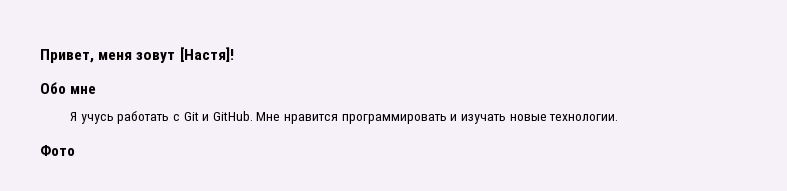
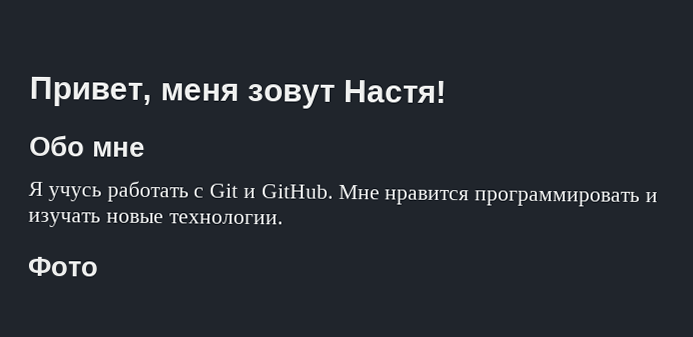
- Привет, меня зовут [Настя]!
+ Привет, меня зовут Настя!

